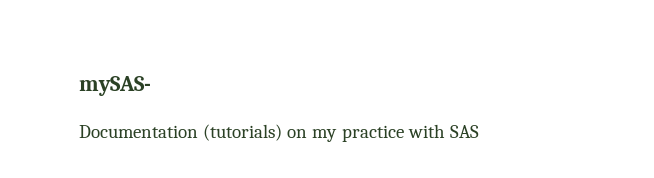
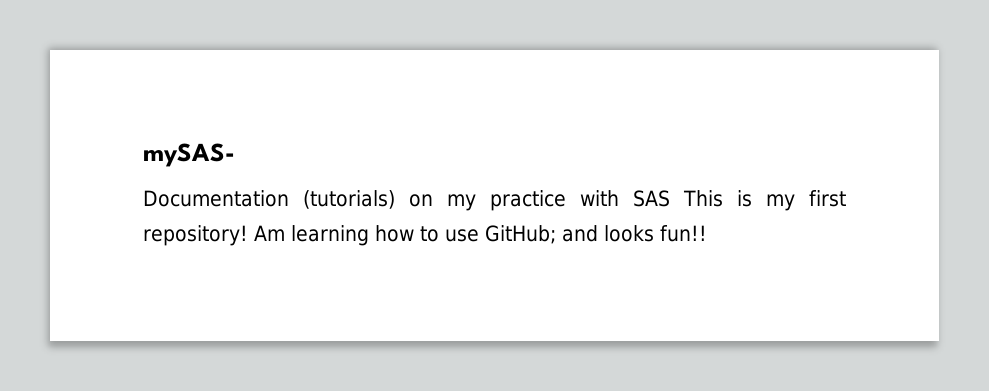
- Documentation (tutorials) on my practice with SAS
+ Documentation (tutorials) on my practice with SAS This is my first repository! Am learning how to use GitHub; and looks fun!!

